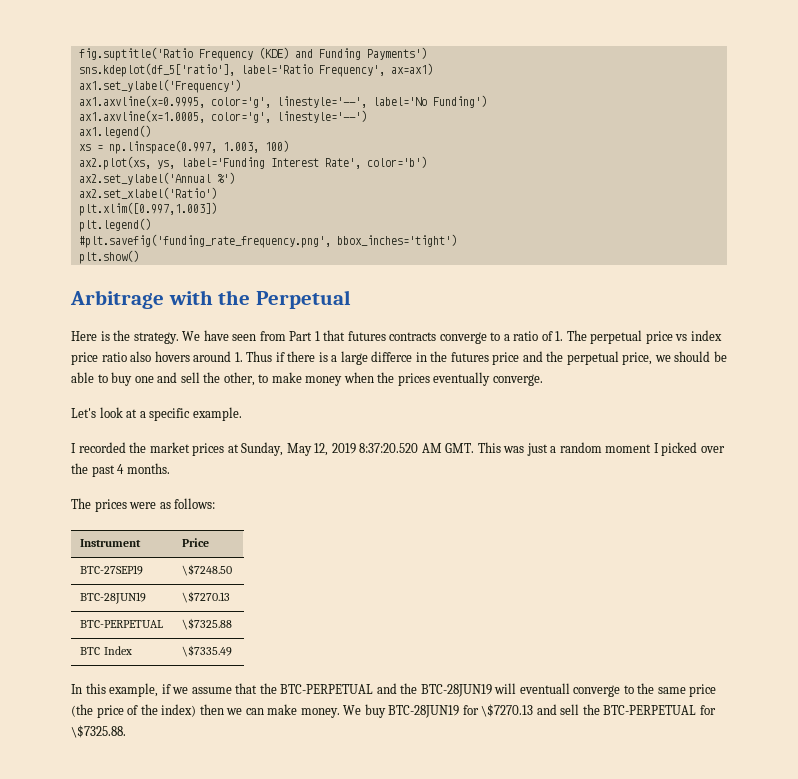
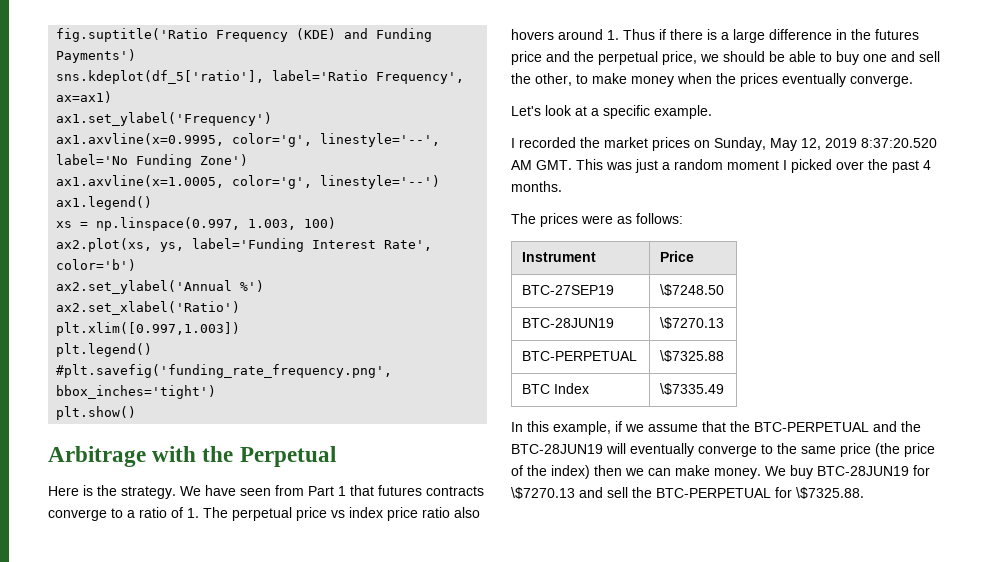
- ax1.axvline(x=0.9995, color='g', linestyle='--', label='No Funding')
+ ax1.axvline(x=0.9995, color='g', linestyle='--', label='No Funding Zone')
- We have seen from Part 1 that futures contracts converge to a ratio of 1. The perpetual price vs index price ratio also hovers around 1. Thus if there is a large differce in the futures price and the perpetual price, we should be able to buy one and sell the other, to make money when the prices eventually converge.
+ We have seen from Part 1 that futures contracts converge to a ratio of 1. The perpetual price vs index price ratio also hovers around 1. Thus if there is a large difference in the futures price and the perpetual price, we should be able to buy one and sell the other, to make money when the prices eventually converge.
- I recorded the market prices at Sunday, May 12, 2019 8:37:20.520 AM GMT. This was just a random moment I picked over the past 4 months.
+ I recorded the market prices on Sunday, May 12, 2019 8:37:20.520 AM GMT. This was just a random moment I picked over the past 4 months.
- In this example, if we assume that the BTC-PERPETUAL and the BTC-28JUN19 will eventuall converge to the same price (the price of the index) then we can make money.
+ In this example, if we assume that the BTC-PERPETUAL and the BTC-28JUN19 will eventually converge to the same price (the price of the index) then we can make money.

